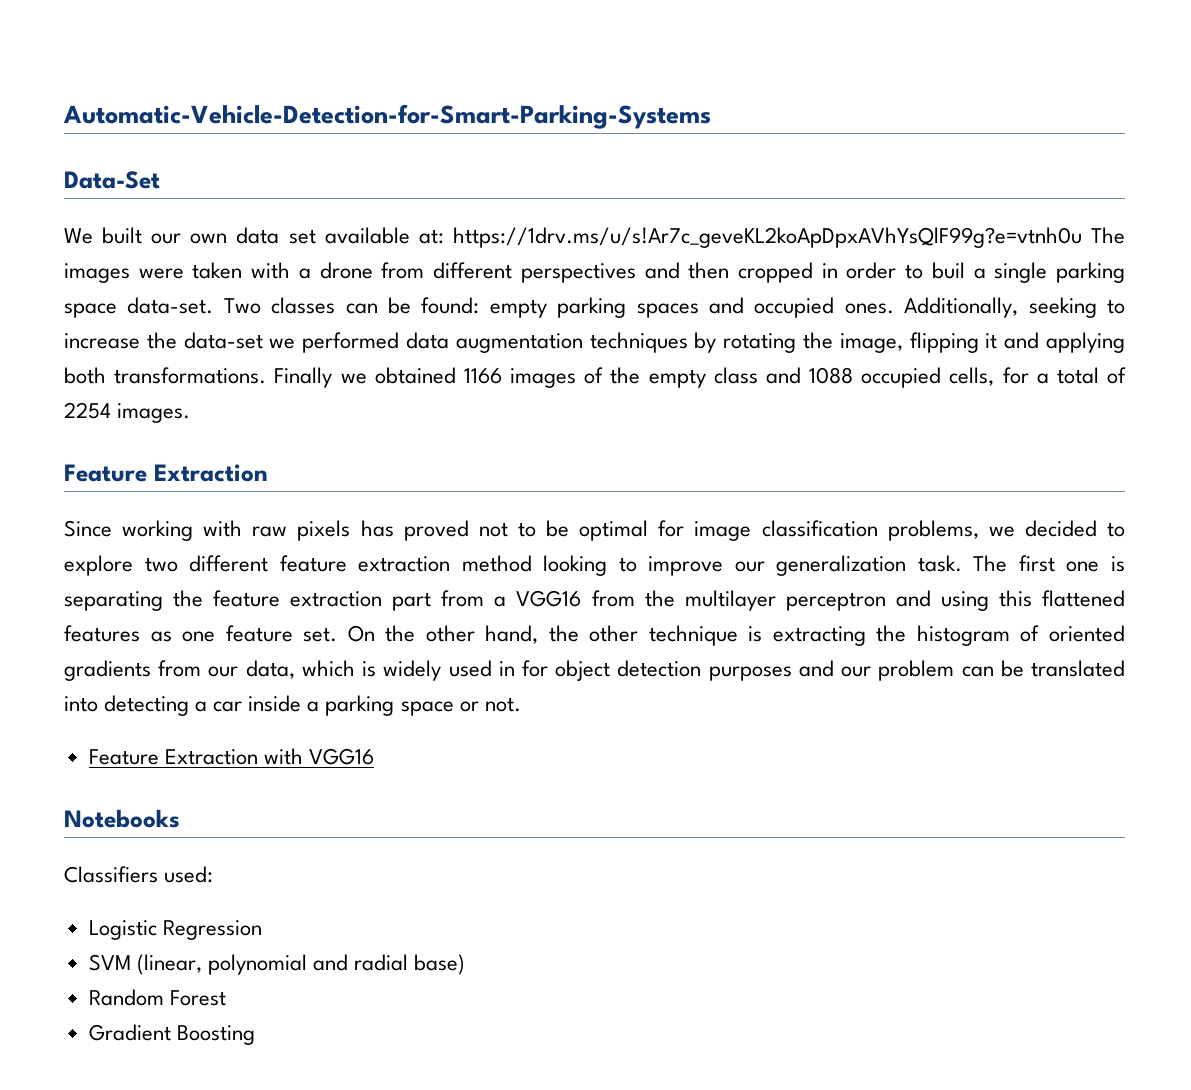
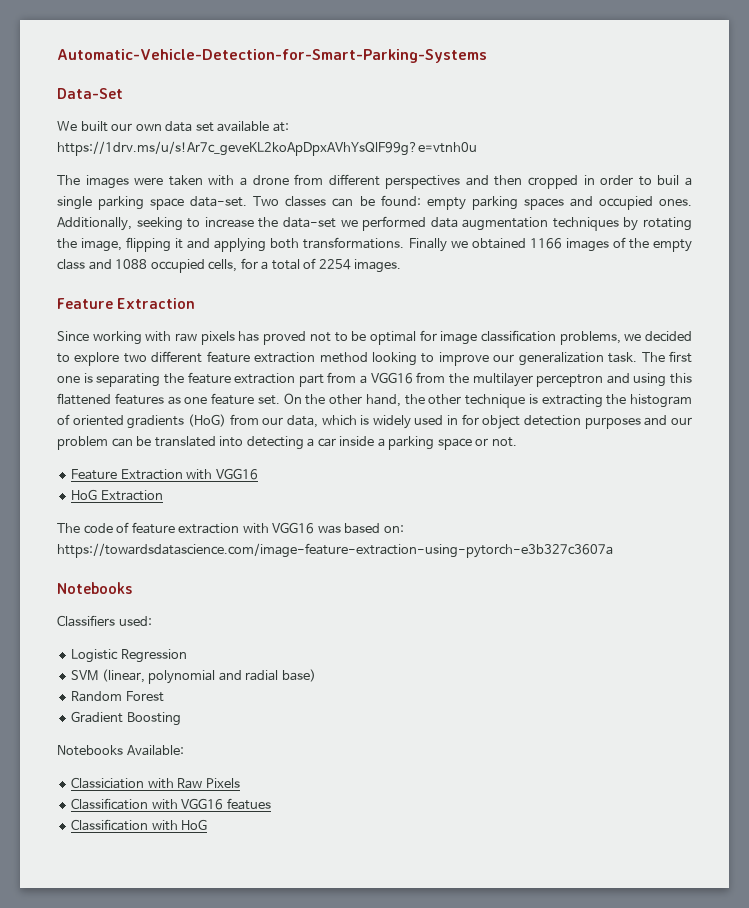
- We built our own data set available at: https://1drv.ms/u/s!Ar7c_geveKL2koApDpxAVhYsQlF99g?e=vtnh0u The images were taken with a drone from different perspectives and then cropped in order to buil a single parking space data-set.
+ We built our own data set available at: https://1drv.ms/u/s!Ar7c_geveKL2koApDpxAVhYsQlF99g?e=vtnh0u
+ The images were taken with a drone from different perspectives and then cropped in order to buil a single parking space data-set.
- On the other hand, the other technique is extracting the histogram of oriented gradients from our data, which is widely used in for object detection purposes and our problem can be translated into detecting a car inside a parking space or not.
+ On the other hand, the other technique is extracting the histogram of oriented gradients (HoG) from our data, which is widely used in for object detection purposes and our problem can be translated into detecting a car inside a parking space or not.
+ HoG Extraction
+ The code of feature extraction with VGG16 was based on: https://towardsdatascience.com/image-feature-extraction-using-pytorch-e3b327c3607a
+ Notebooks Available:
+ Classiciation with Raw Pixels
+ Classification with VGG16 featues
+ Classification with HoG

